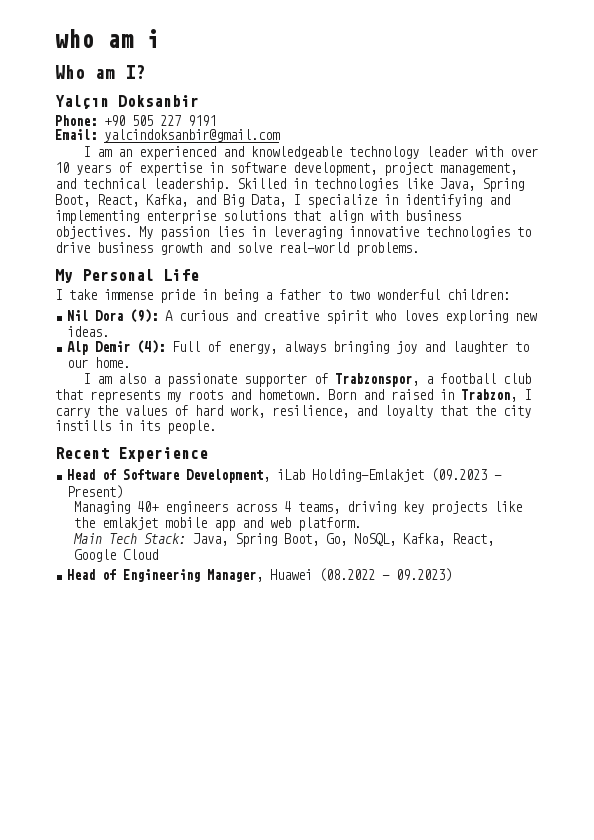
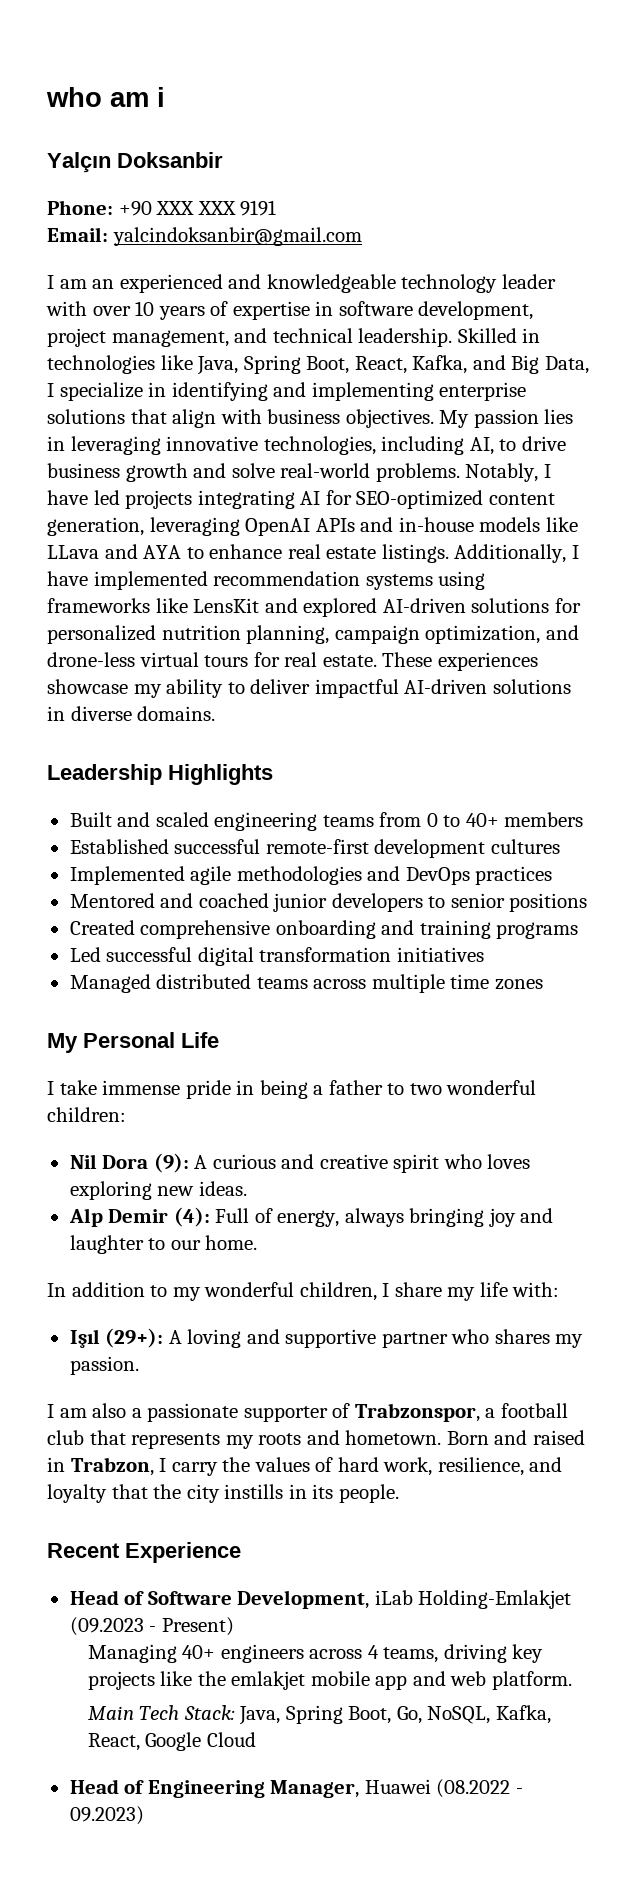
- Who am I?
- Phone: +90 505 227 9191
+ Phone: +90 XXX XXX 9191
- My passion lies in leveraging innovative technologies to drive business growth and solve real-world problems.
+ My passion lies in leveraging innovative technologies, including AI, to drive business growth and solve real-world problems. Notably, I have led projects integrating AI for SEO-optimized content generation, leveraging OpenAI APIs and in-house models like LLava and AYA to enhance real estate listings. Additionally, I have implemented recommendation systems using frameworks like LensKit and explored AI-driven solutions for personalized nutrition planning, campaign optimization, and drone-less virtual tours for real estate. These experiences showcase my ability to deliver impactful AI-driven solutions in diverse domains.
+ Leadership Highlights
+ Built and scaled engineering teams from 0 to 40+ members
+ Established successful remote-first development cultures
+ Implemented agile methodologies and DevOps practices
+ Mentored and coached junior developers to senior positions
+ Created comprehensive onboarding and training programs
+ Led successful digital transformation initiatives
+ Managed distributed teams across multiple time zones
+ In addition to my wonderful children, I share my life with:
+ Işıl (29+): A loving and supportive partner who shares my passion.

